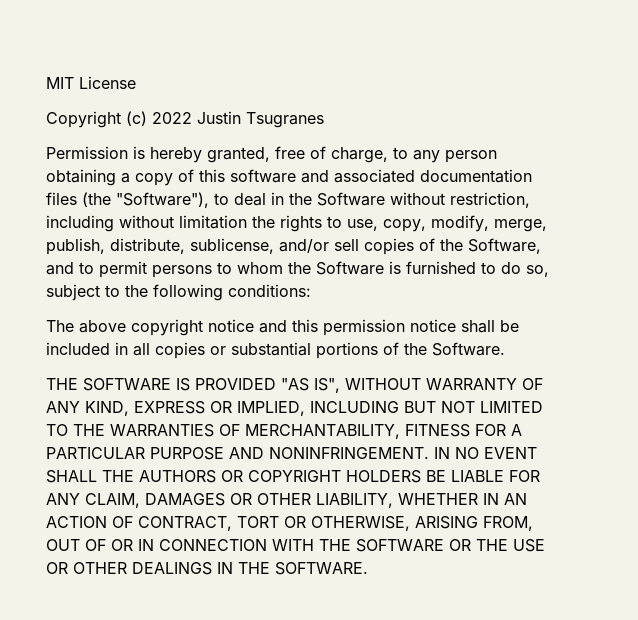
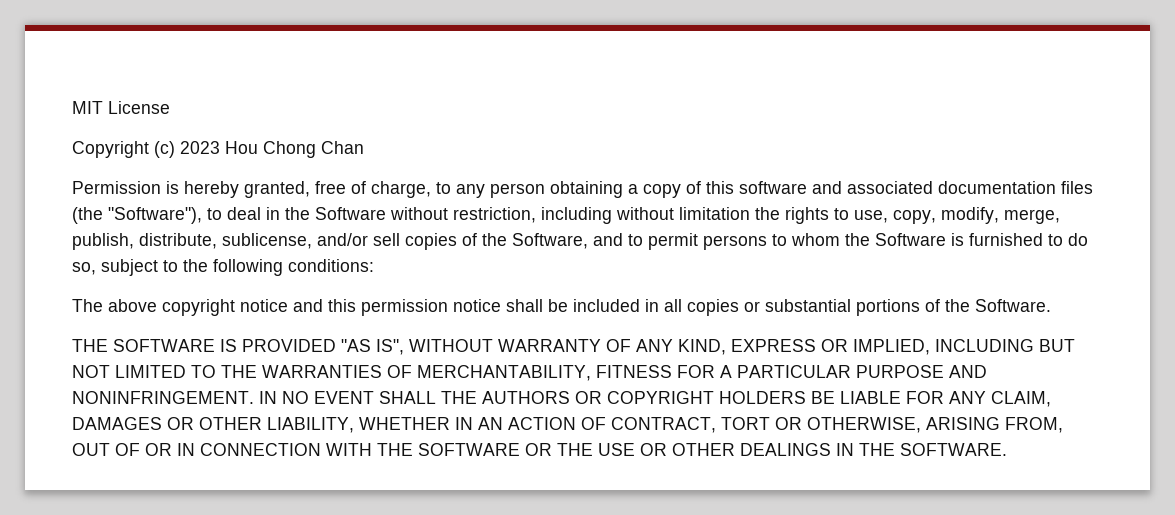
- Copyright (c) 2022 Justin Tsugranes
+ Copyright (c) 2023 Hou Chong Chan

